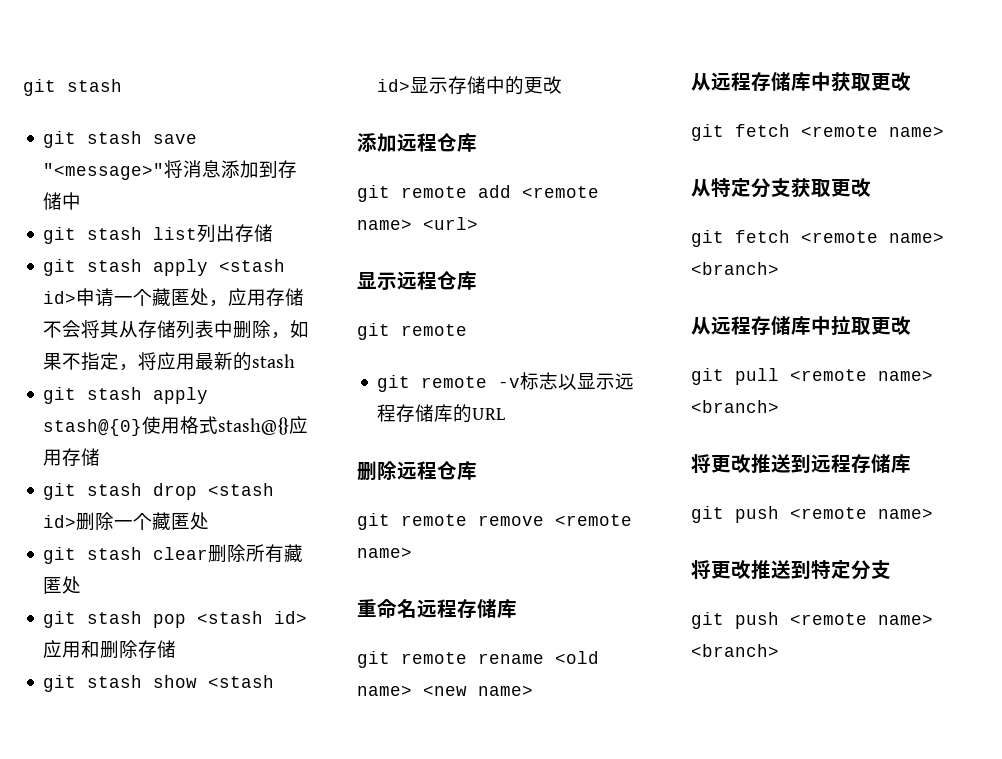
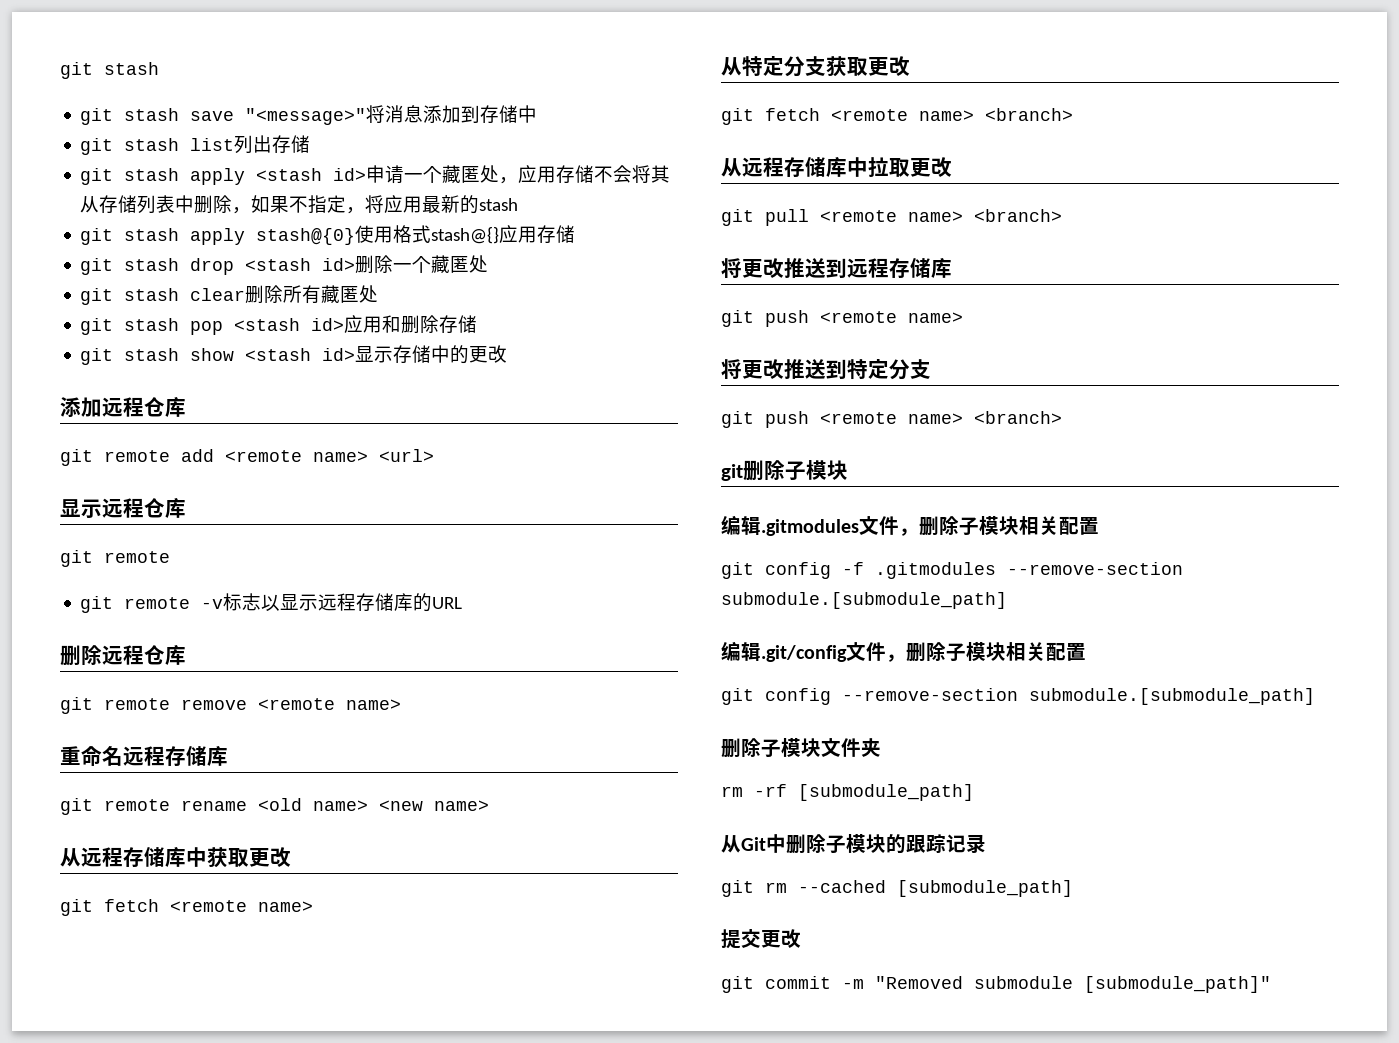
+ git删除子模块
+ 编辑.gitmodules文件，删除子模块相关配置
+ git config -f .gitmodules --remove-section submodule.[submodule_path]
+ 编辑.git/config文件，删除子模块相关配置
+ git config --remove-section submodule.[submodule_path]
+ 删除子模块文件夹
+ rm -rf [submodule_path]
+ 从Git中删除子模块的跟踪记录
+ git rm --cached [submodule_path]
+ 提交更改
+ git commit -m "Removed submodule [submodule_path]"

